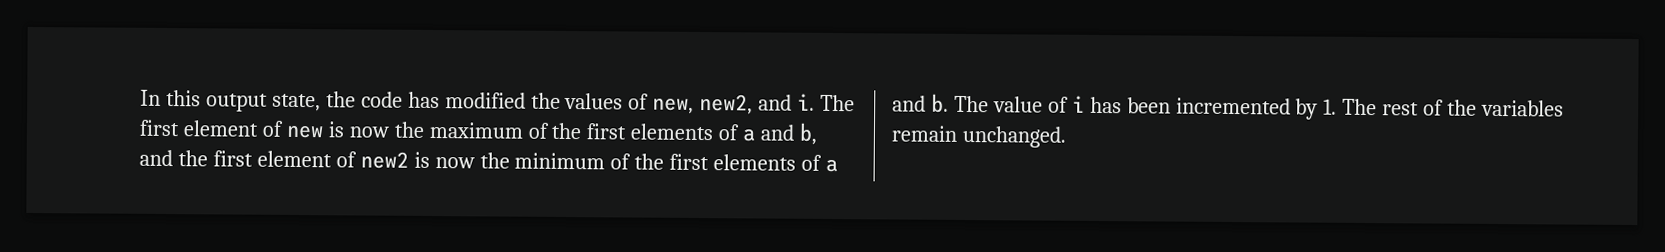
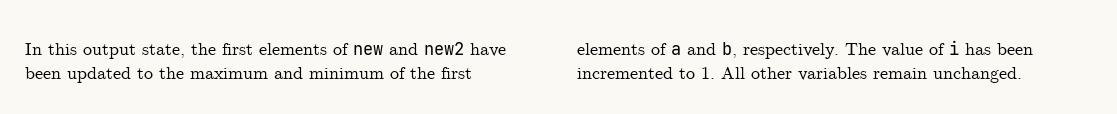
- In this output state, the code has modified the values of new, new2, and i. The first element of new is now the maximum of the first elements of a and b, and the first element of new2 is now the minimum of the first elements of a and b.
+ In this output state, the first elements of new and new2 have been updated to the maximum and minimum of the first elements of a and b, respectively.
- The value of i has been incremented by 1. The rest of the variables remain unchanged.
+ The value of i has been incremented to 1. All other variables remain unchanged.

